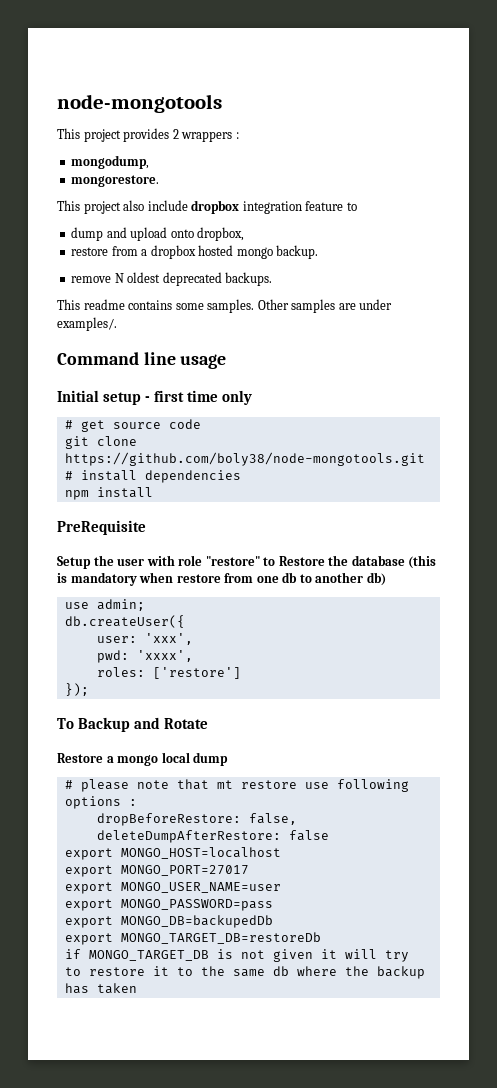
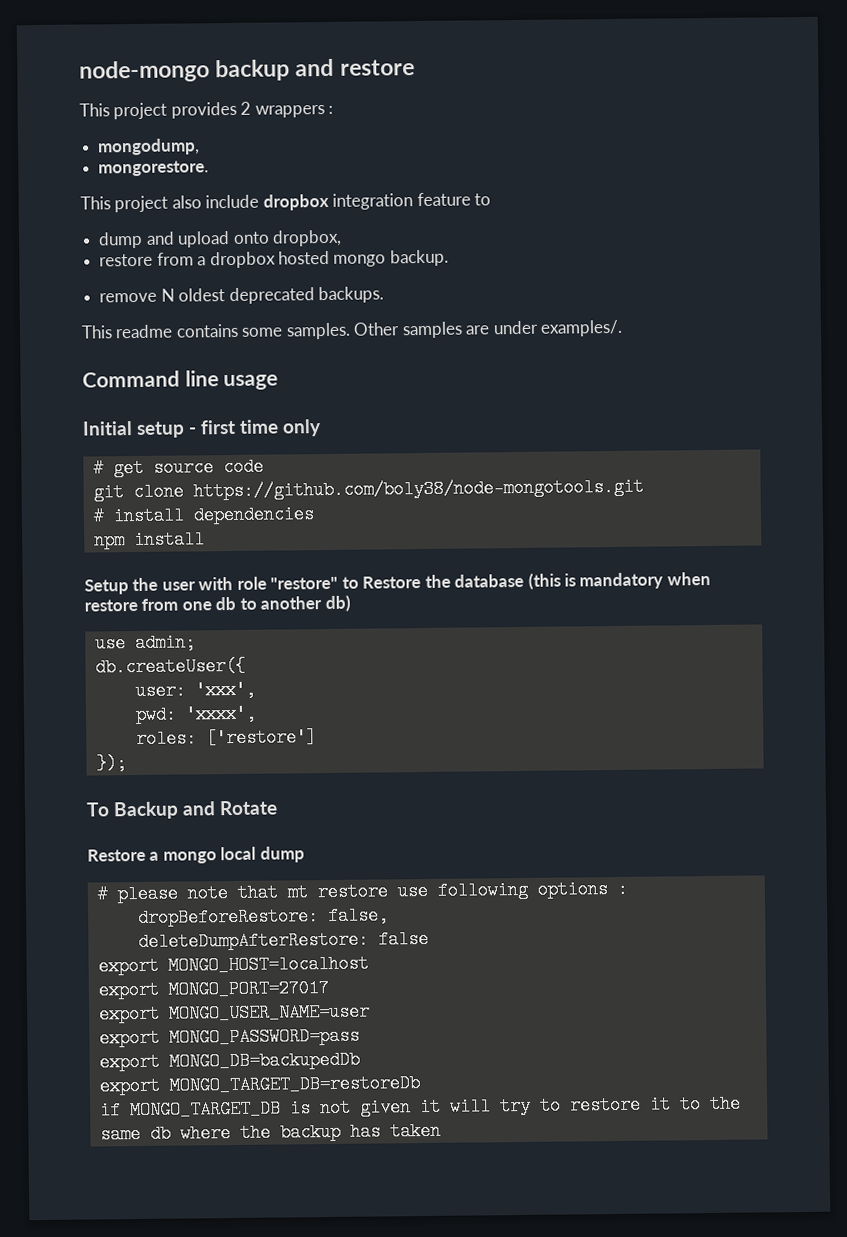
- node-mongotools
+ node-mongo backup and restore
- PreRequisite

